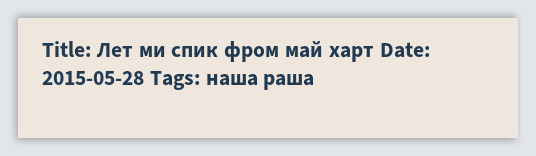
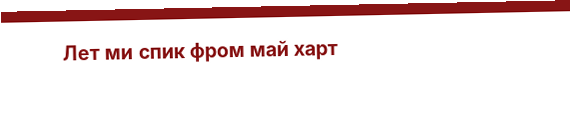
- Title: Лет ми спик фром май харт Date: 2015-05-28 Tags: наша раша
+ Лет ми спик фром май харт

